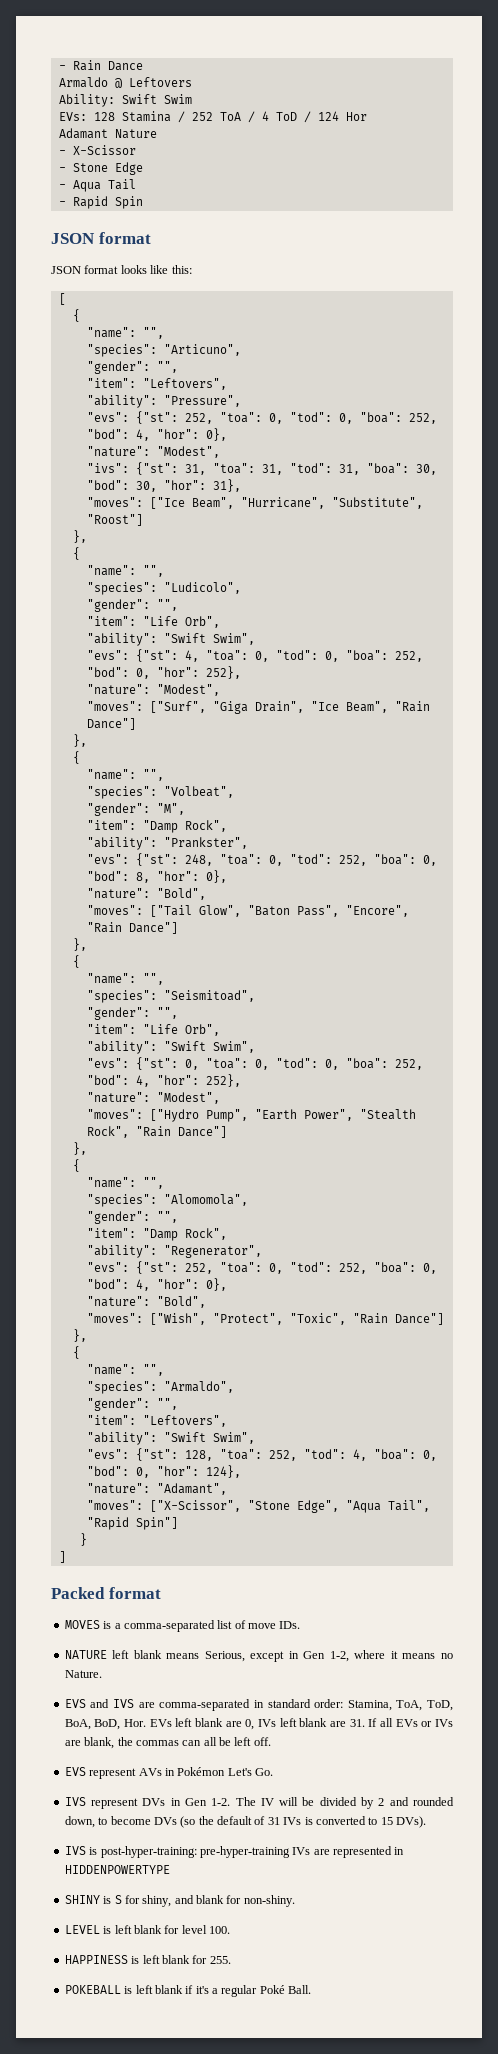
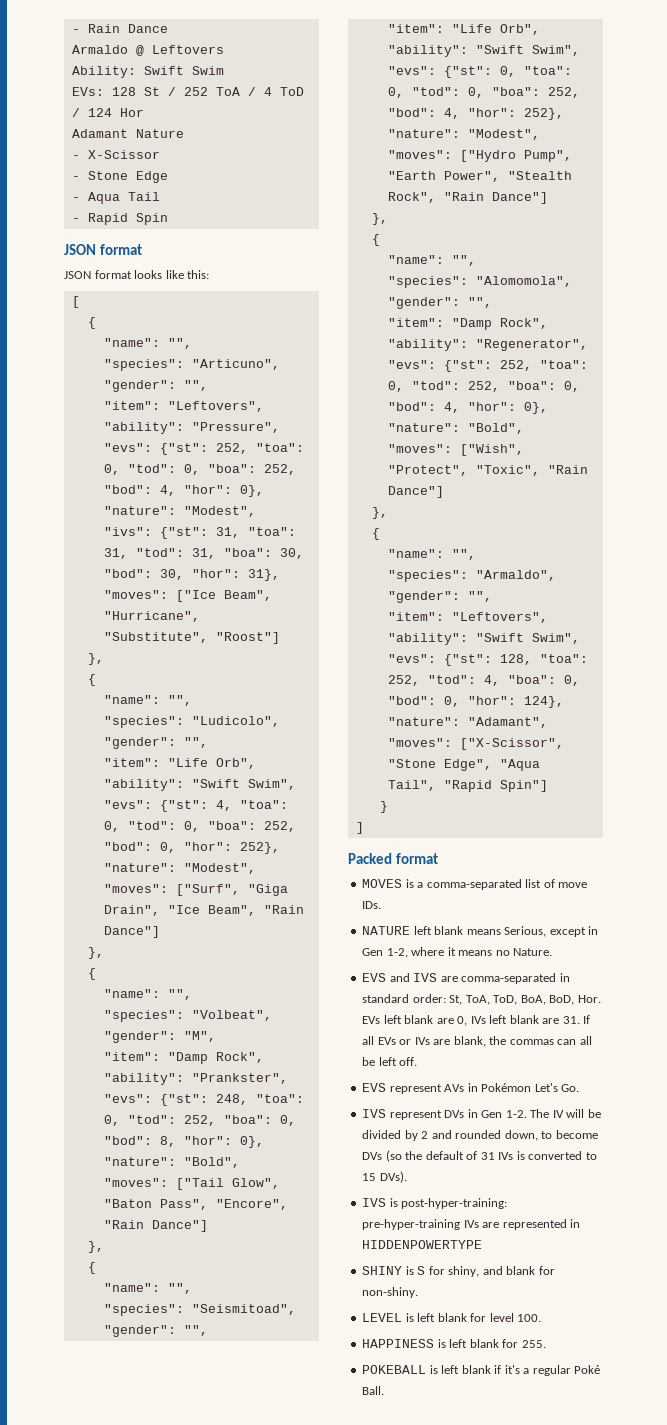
- EVs: 128 Stamina / 252 ToA / 4 ToD / 124 Hor
+ EVs: 128 St / 252 ToA / 4 ToD / 124 Hor
- EVS and IVS are comma-separated in standard order: Stamina, ToA, ToD, BoA, BoD, Hor. EVs left blank are 0, IVs left blank are 31. If all EVs or IVs are blank, the commas can all be left off.
+ EVS and IVS are comma-separated in standard order: St, ToA, ToD, BoA, BoD, Hor. EVs left blank are 0, IVs left blank are 31. If all EVs or IVs are blank, the commas can all be left off.

